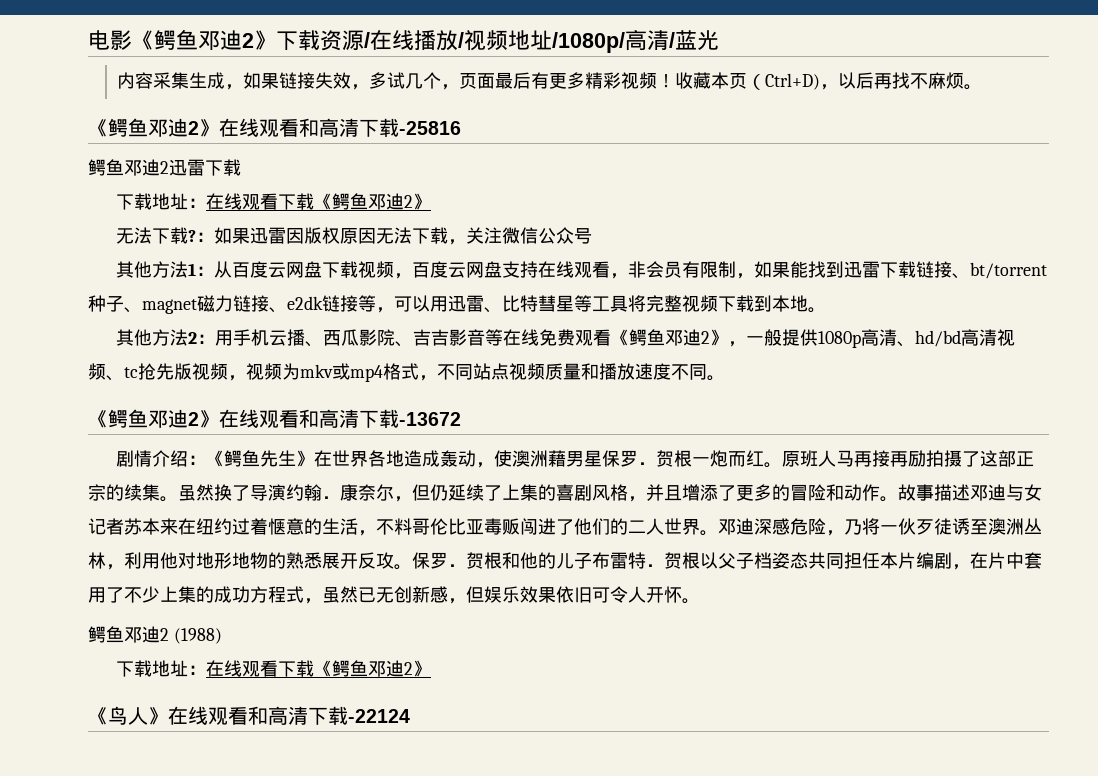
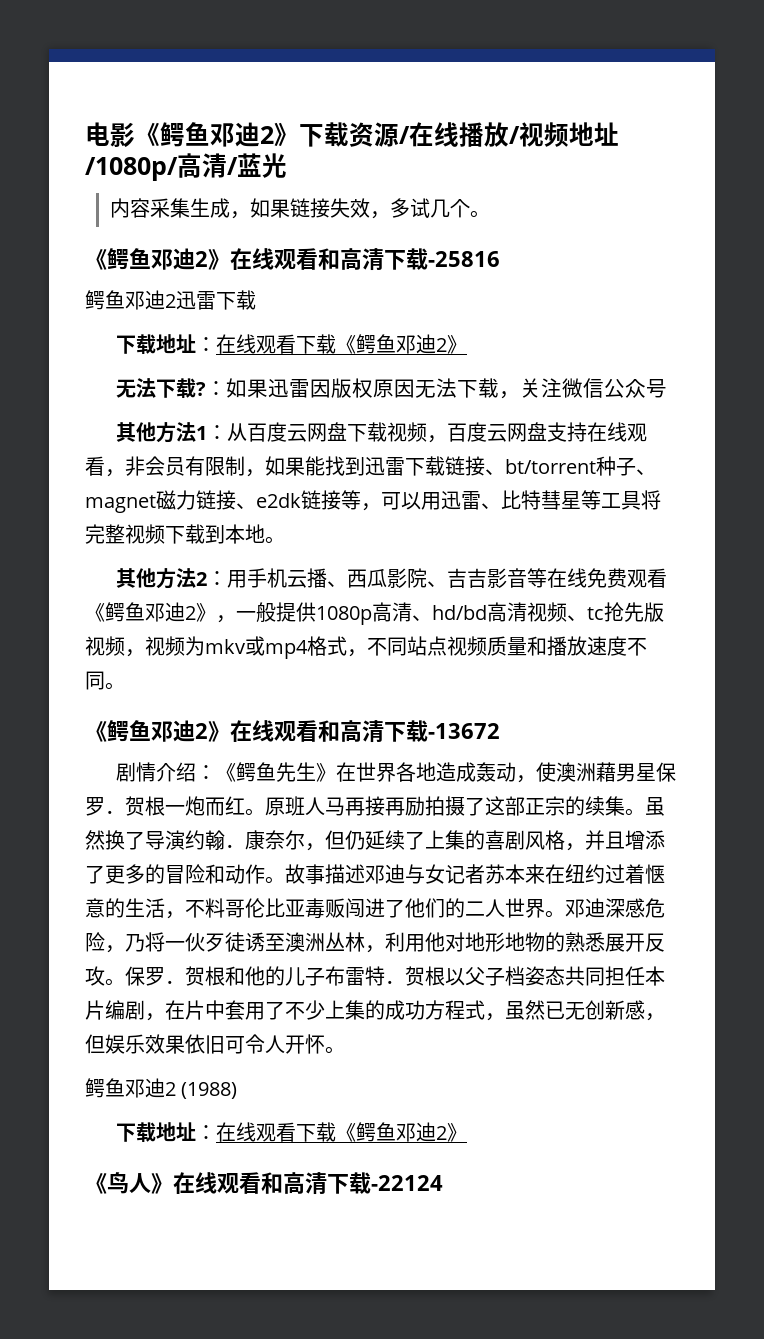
- 内容采集生成，如果链接失效，多试几个，页面最后有更多精彩视频！收藏本页（Ctrl+D)，以后再找不麻烦。
+ 内容采集生成，如果链接失效，多试几个。

